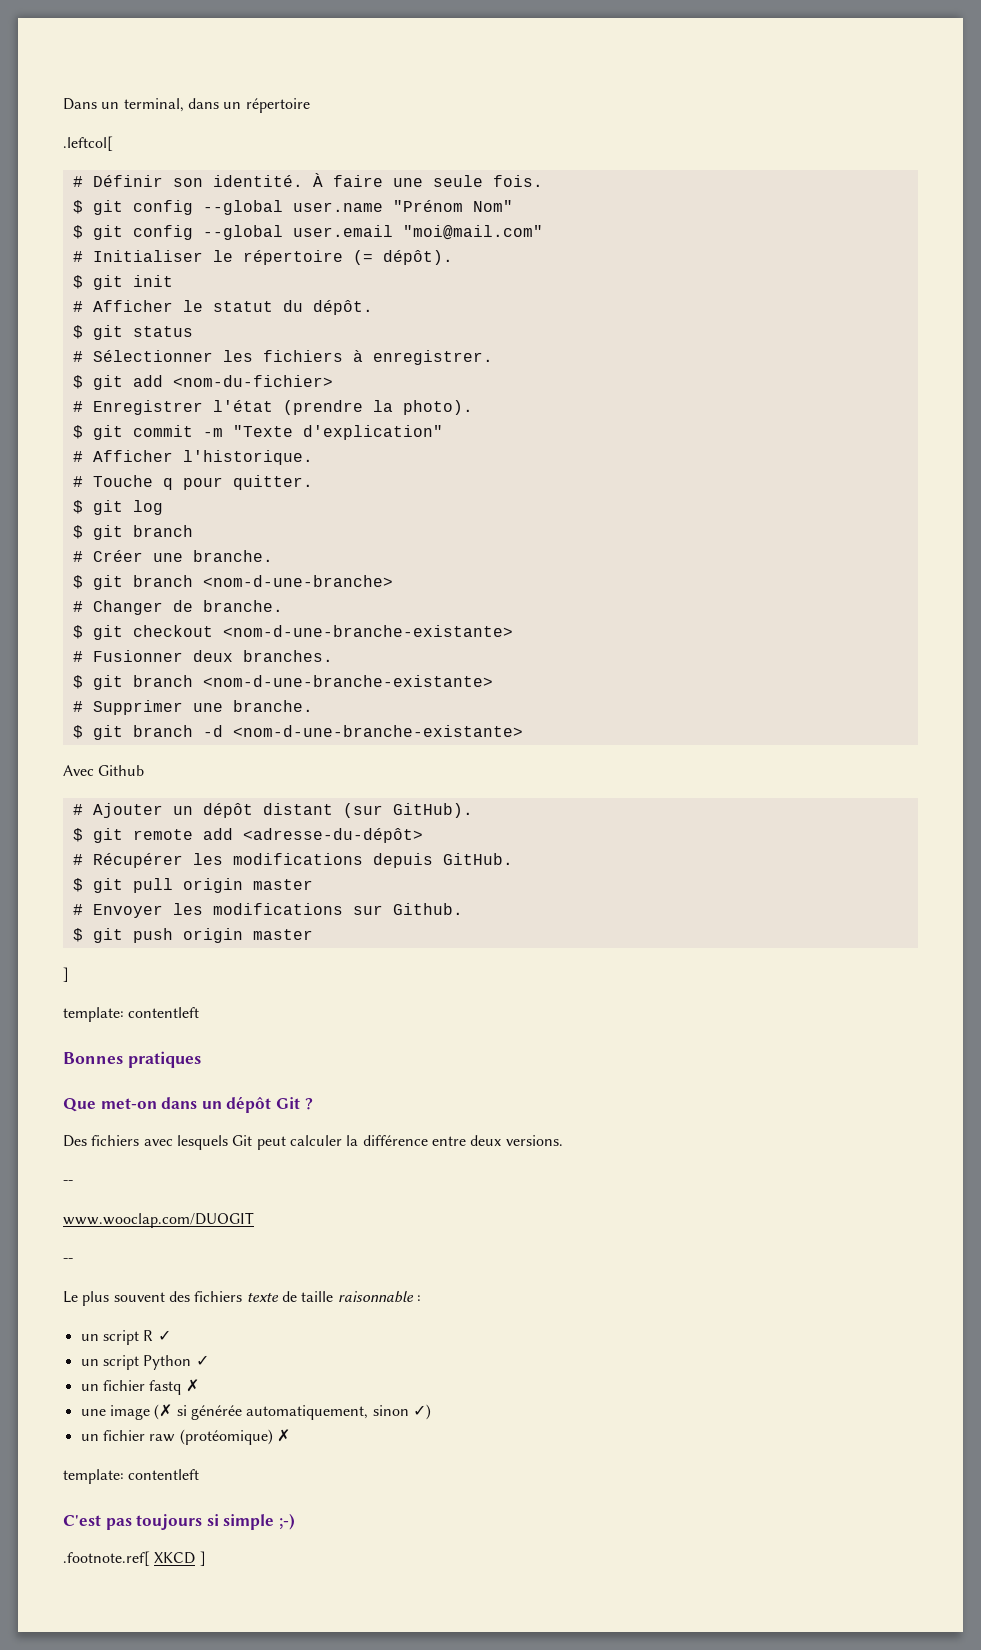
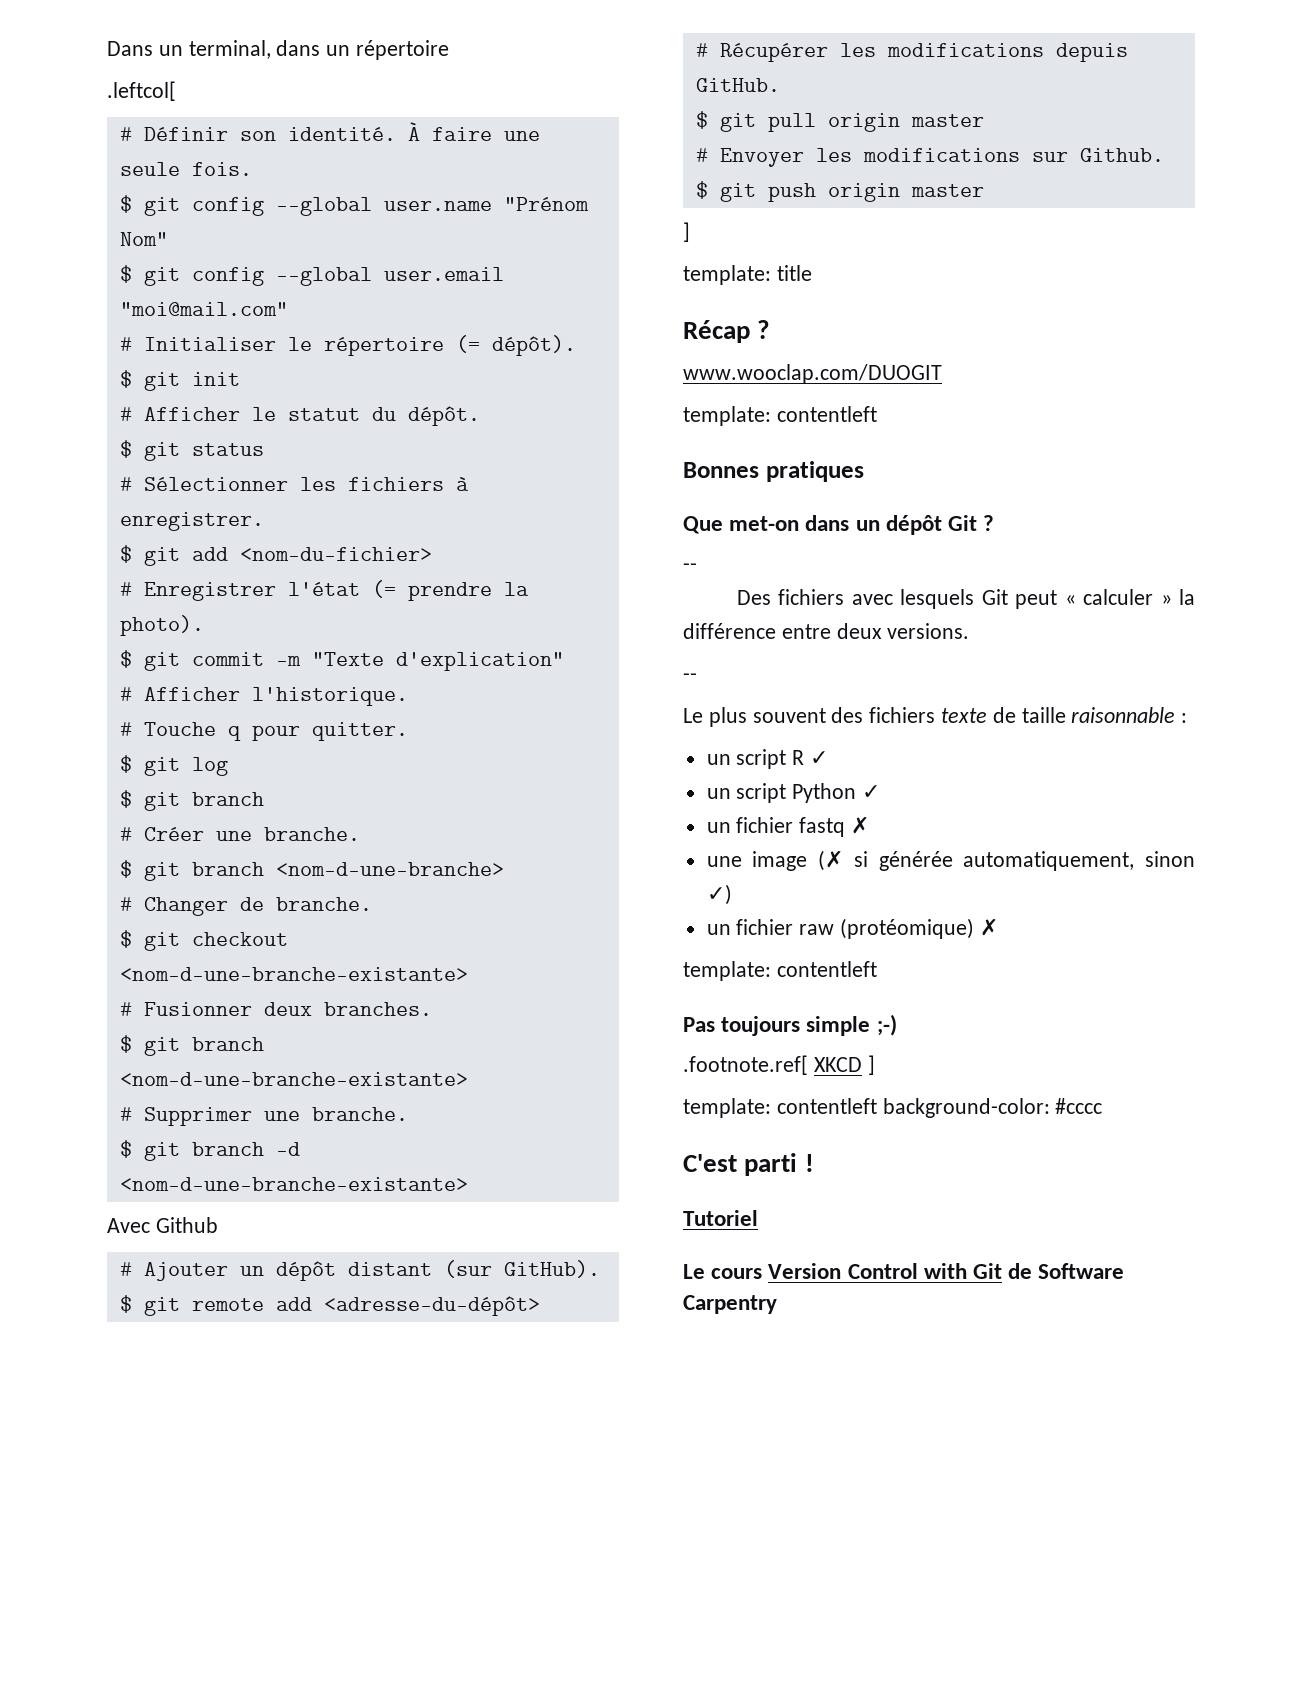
- # Enregistrer l'état (prendre la photo).
+ # Enregistrer l'état (= prendre la photo).
+ template: title
+ Récap ?
+ www.wooclap.com/DUOGIT
  Que met-on dans un dépôt Git ?
+ --
- Des fichiers avec lesquels Git peut calculer la différence entre deux versions.
+ Des fichiers avec lesquels Git peut « calculer » la différence entre deux versions.
- www.wooclap.com/DUOGIT
- --
- C'est pas toujours si simple ;-)
+ Pas toujours simple ;-)
+ template: contentleft background-color: #cccc
+ C'est parti !
+ Tutoriel
+ Le cours Version Control with Git de Software Carpentry

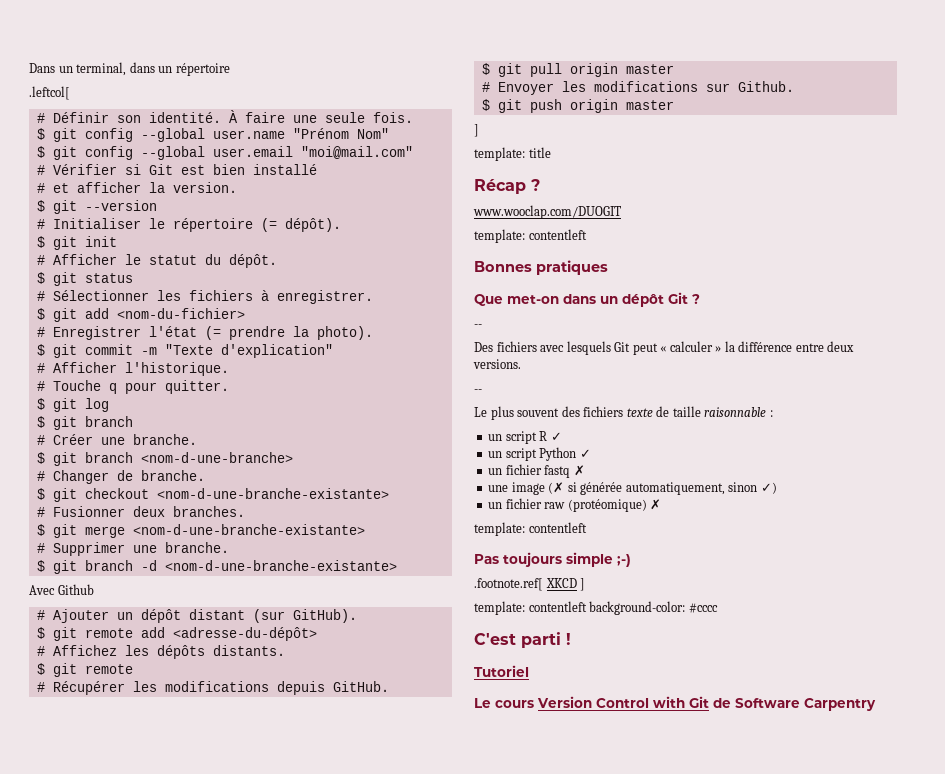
+ # Vérifier si Git est bien installé
+ # et afficher la version.
+ $ git --version
- $ git branch <nom-d-une-branche-existante>
+ $ git merge <nom-d-une-branche-existante>
+ # Affichez les dépôts distants.
+ $ git remote

